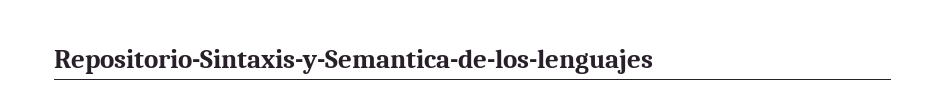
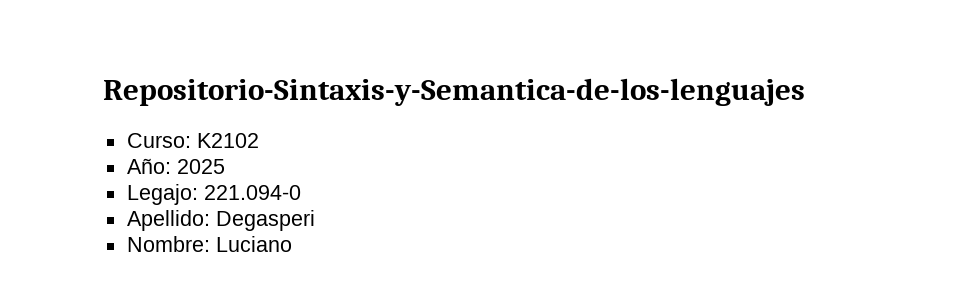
+ Curso: K2102
+ Año: 2025
+ Legajo: 221.094-0
+ Apellido: Degasperi
+ Nombre: Luciano

